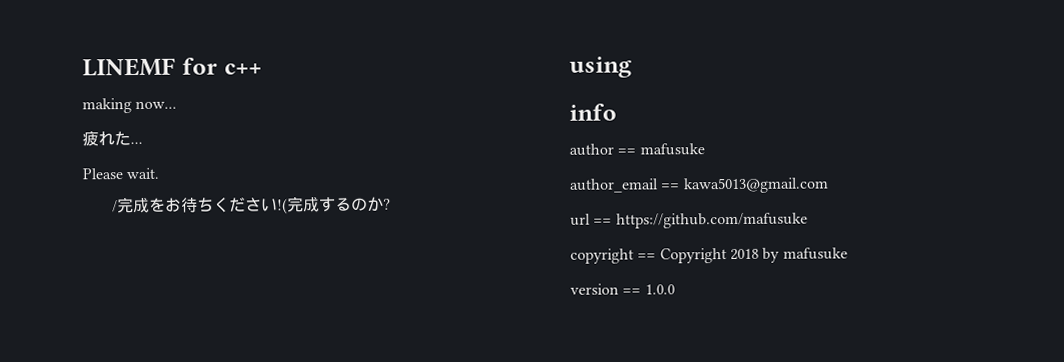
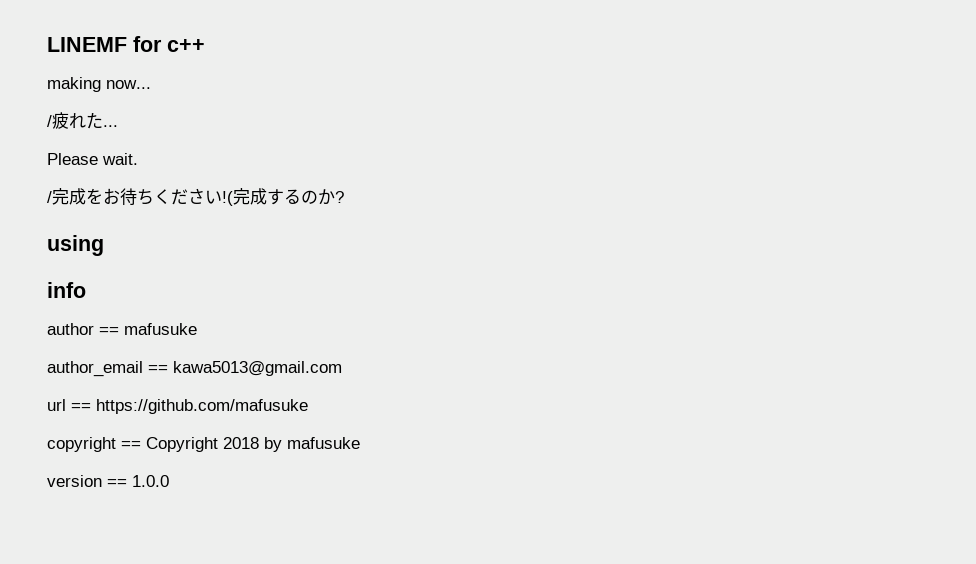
- 疲れた...
+ /疲れた...

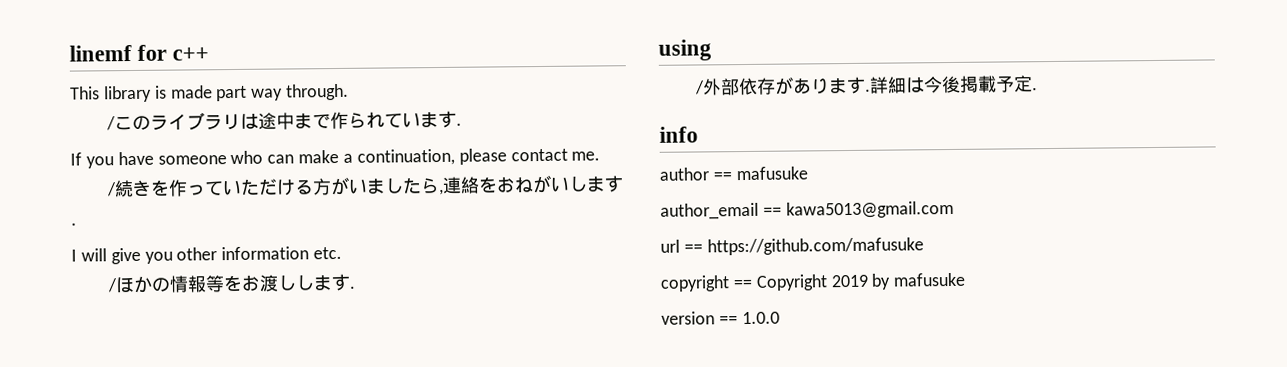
- LINEMF for c++
+ linemf for c++
- making now...
- /疲れた...
- Please wait.
- /完成をお待ちください!(完成するのか?
+ This library is made part way through.
+ /このライブラリは途中まで作られています.
+ If you have someone who can make a continuation, please contact me.
+ /続きを作っていただける方がいましたら,連絡をおねがいします.
+ I will give you other information etc.
+ /ほかの情報等をお渡しします.
  using
+ /外部依存があります.詳細は今後掲載予定.
- copyright == Copyright 2018 by mafusuke
+ copyright == Copyright 2019 by mafusuke

